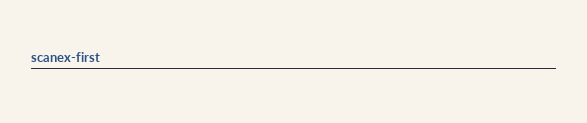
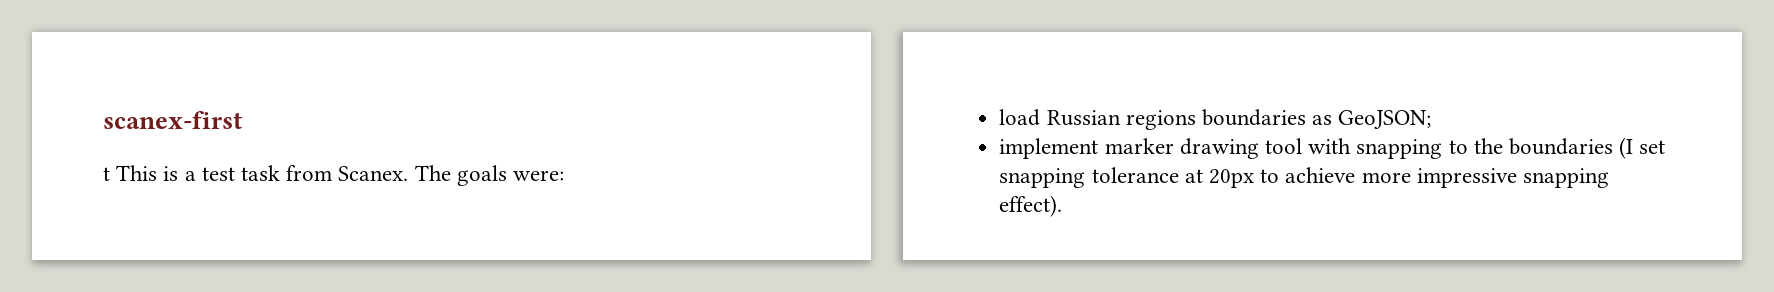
+ t This is a test task from Scanex. The goals were:
+ load Russian regions boundaries as GeoJSON;
+ implement marker drawing tool with snapping to the boundaries (I set snapping tolerance at 20px to achieve more impressive snapping effect).

